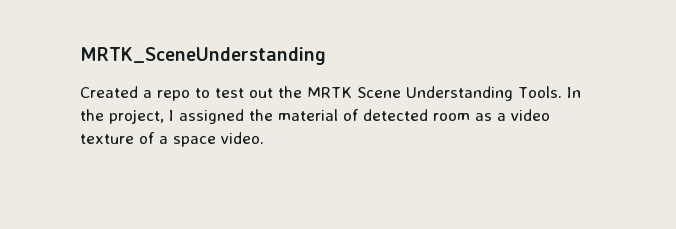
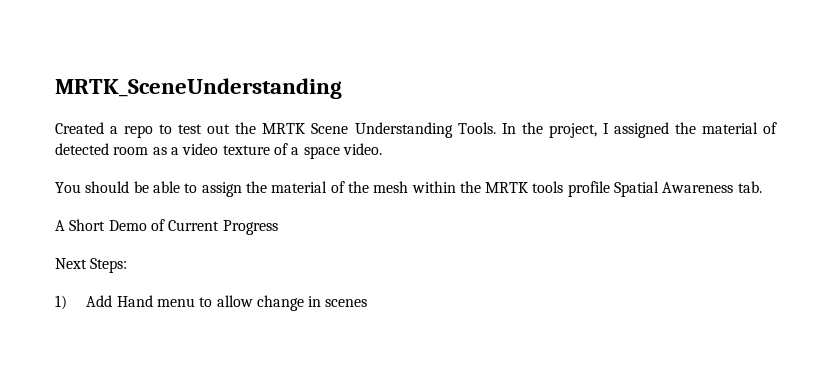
+ You should be able to assign the material of the mesh within the MRTK tools profile Spatial Awareness tab.
+ A Short Demo of Current Progress
+ Next Steps:
+ 1) Add Hand menu to allow change in scenes

